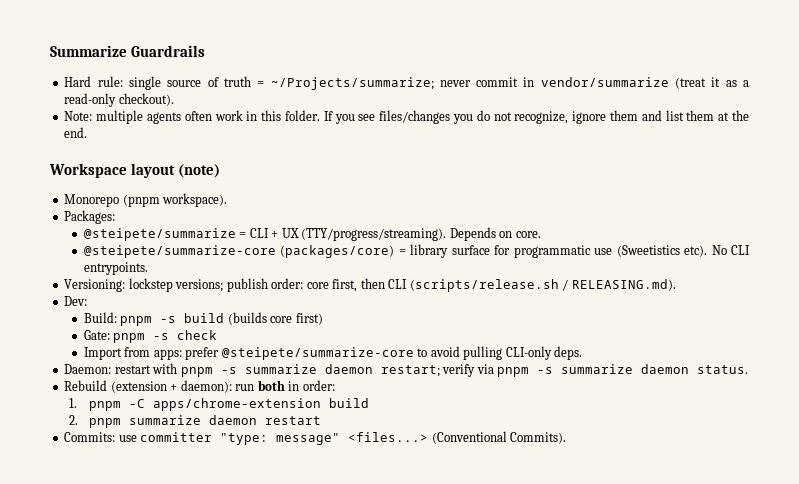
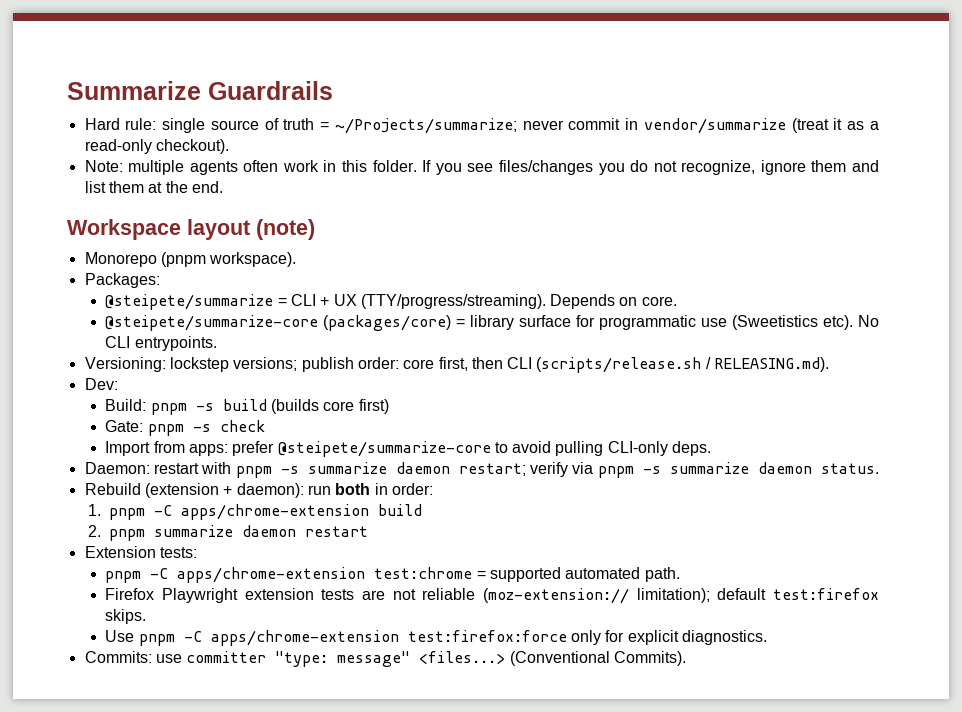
+ Extension tests:
+ pnpm -C apps/chrome-extension test:chrome = supported automated path.
+ Firefox Playwright extension tests are not reliable (moz-extension:// limitation); default test:firefox skips.
+ Use pnpm -C apps/chrome-extension test:firefox:force only for explicit diagnostics.

